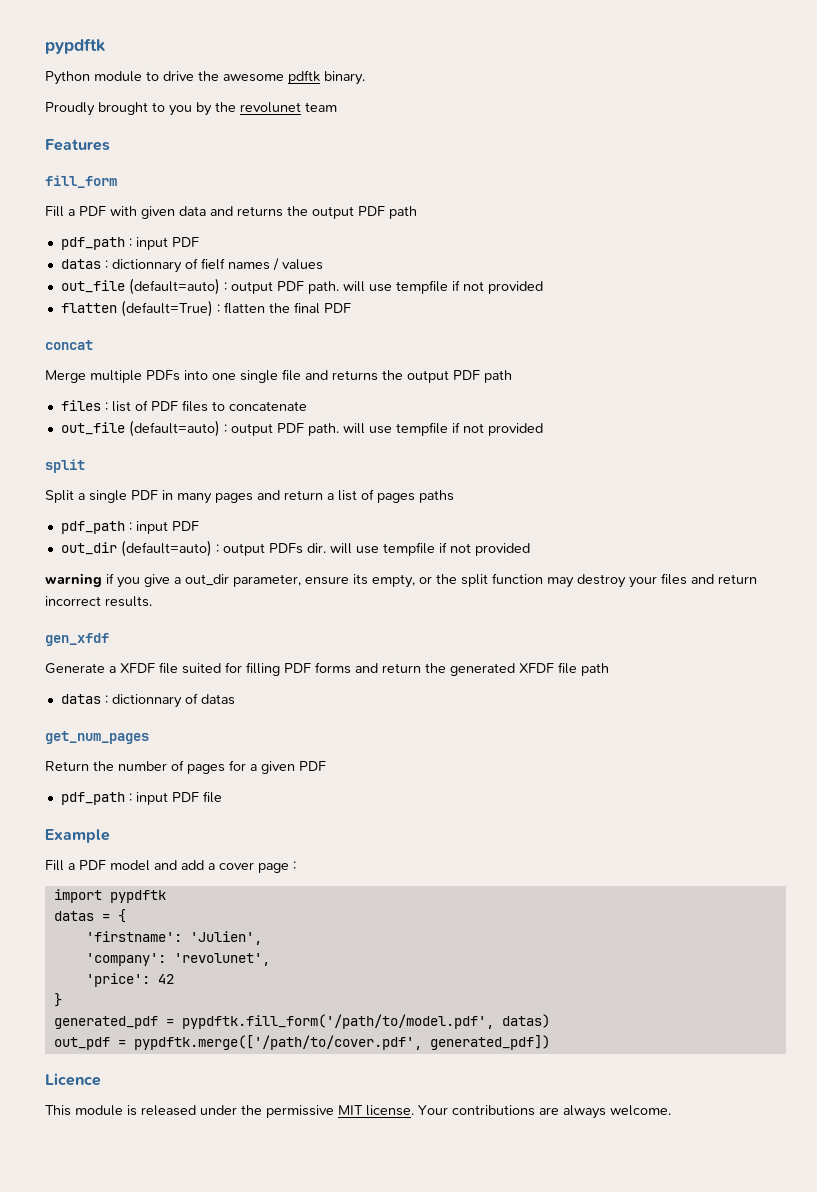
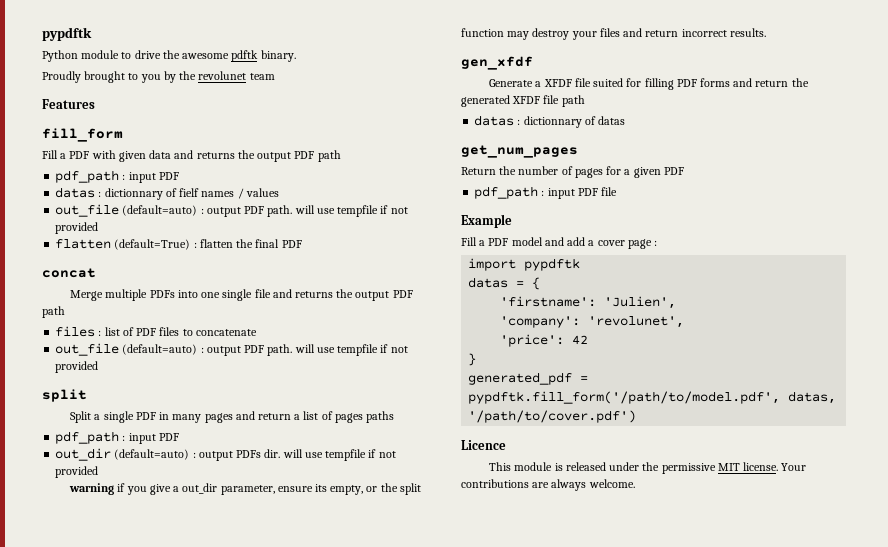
- generated_pdf = pypdftk.fill_form('/path/to/model.pdf', datas)
- out_pdf = pypdftk.merge(['/path/to/cover.pdf', generated_pdf])
+ generated_pdf = pypdftk.fill_form('/path/to/model.pdf', datas, '/path/to/cover.pdf')

